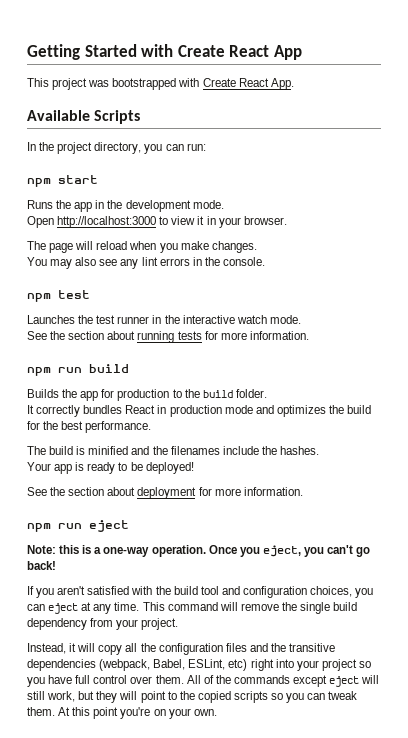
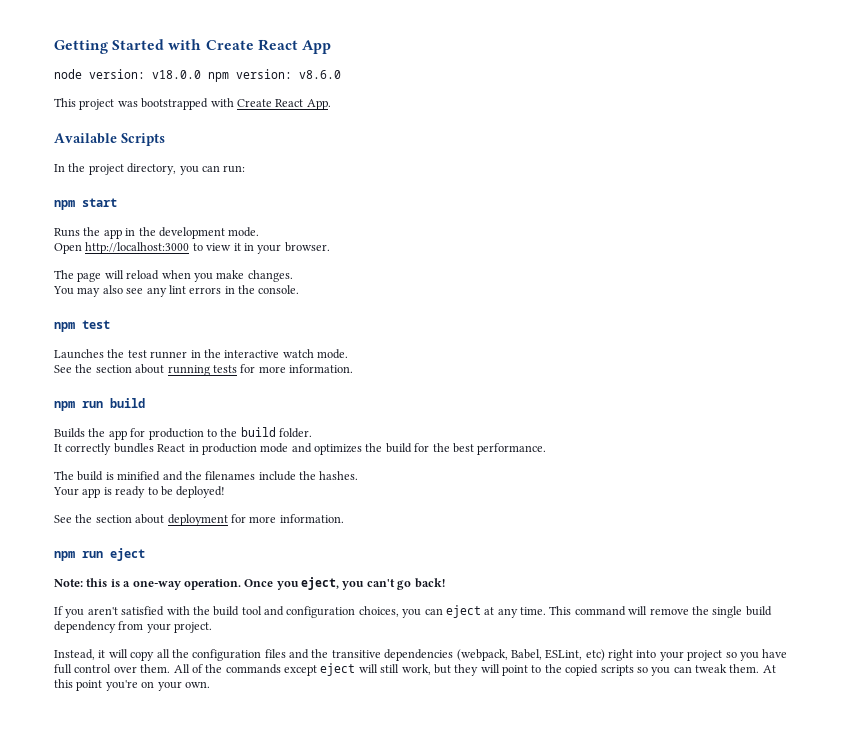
+ node version: v18.0.0 npm version: v8.6.0

